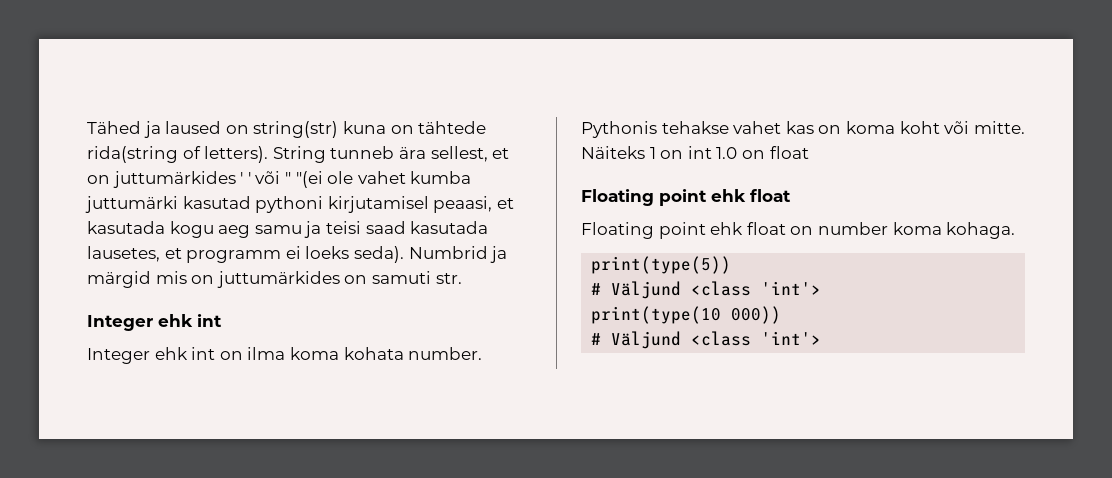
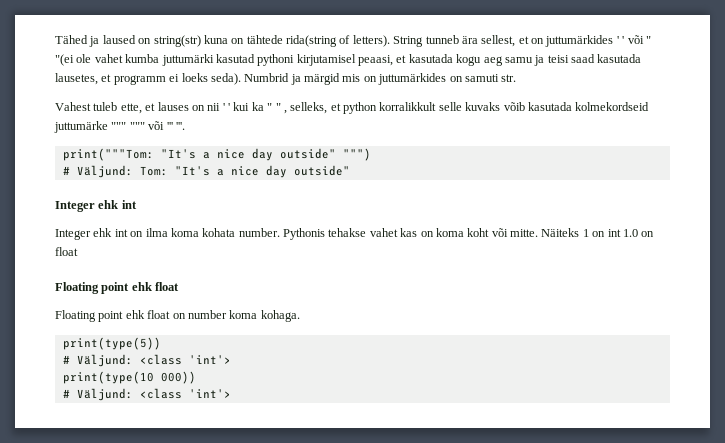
+ Vahest tuleb ette, et lauses on nii ' ' kui ka " " , selleks, et python korralikkult selle kuvaks võib kasutada kolmekordseid juttumärke """ """ või ''' '''.
+ print("""Tom: "It's a nice day outside" """)
+ # Väljund: Tom: "It's a nice day outside"
  print(type(5))
- # Väljund <class 'int'>
+ # Väljund: <class 'int'>
  print(type(10 000))
- # Väljund <class 'int'>
+ # Väljund: <class 'int'>

